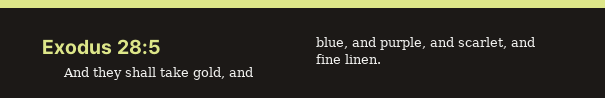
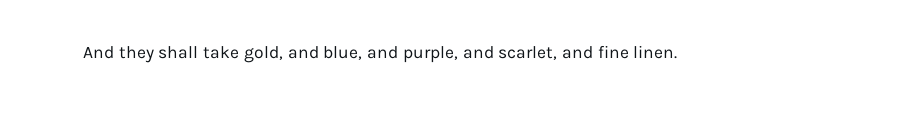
- Exodus 28:5

